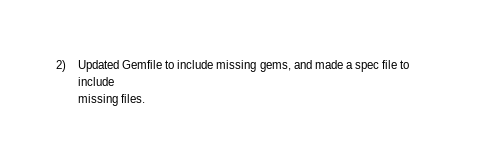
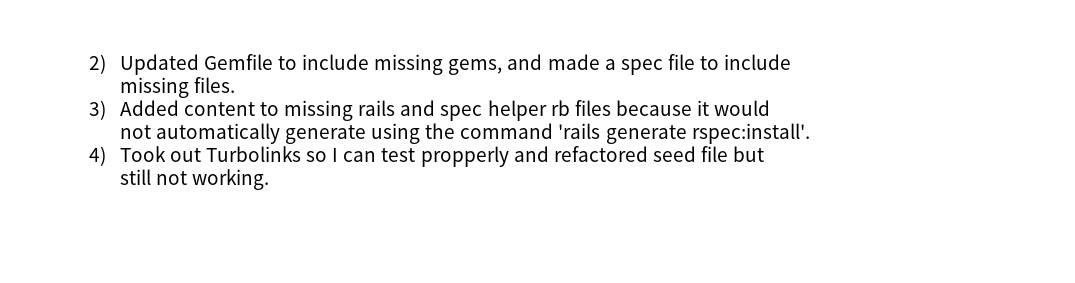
+ 3) Added content to missing rails and spec helper rb files because it would
+ not automatically generate using the command 'rails generate rspec:install'.
+ 4) Took out Turbolinks so I can test propperly and refactored seed file but
+ still not working.

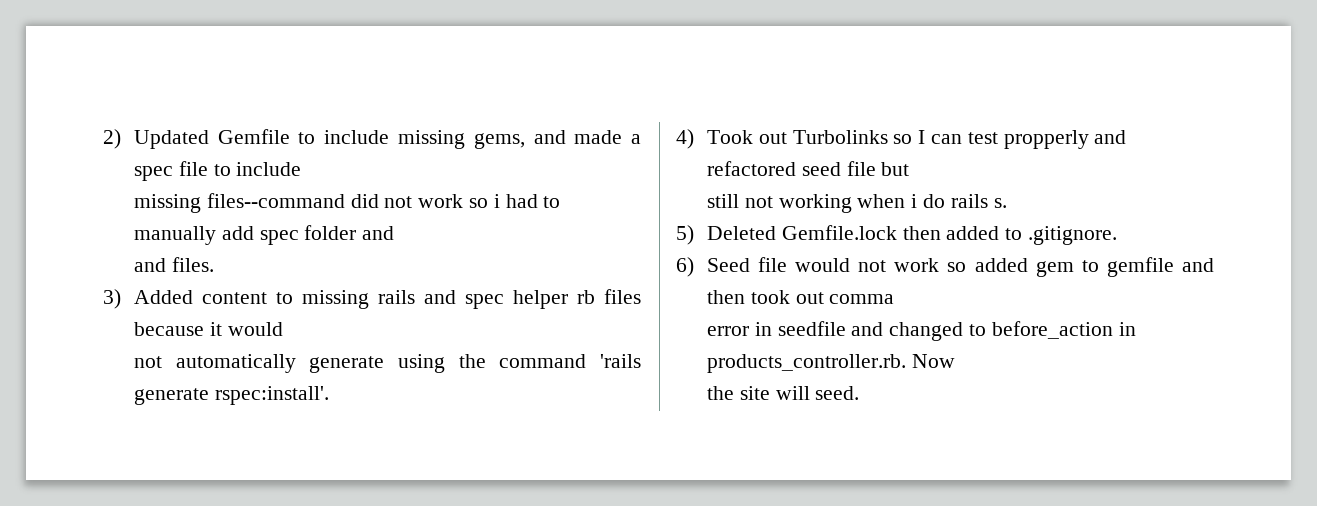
- missing files.
+ missing files--command did not work so i had to manually add spec folder and
+ and files.
- still not working.
+ still not working when i do rails s.
+ 5) Deleted Gemfile.lock then added to .gitignore.
+ 6) Seed file would not work so added gem to gemfile and then took out comma
+ error in seedfile and changed to before_action in products_controller.rb. Now
+ the site will seed.

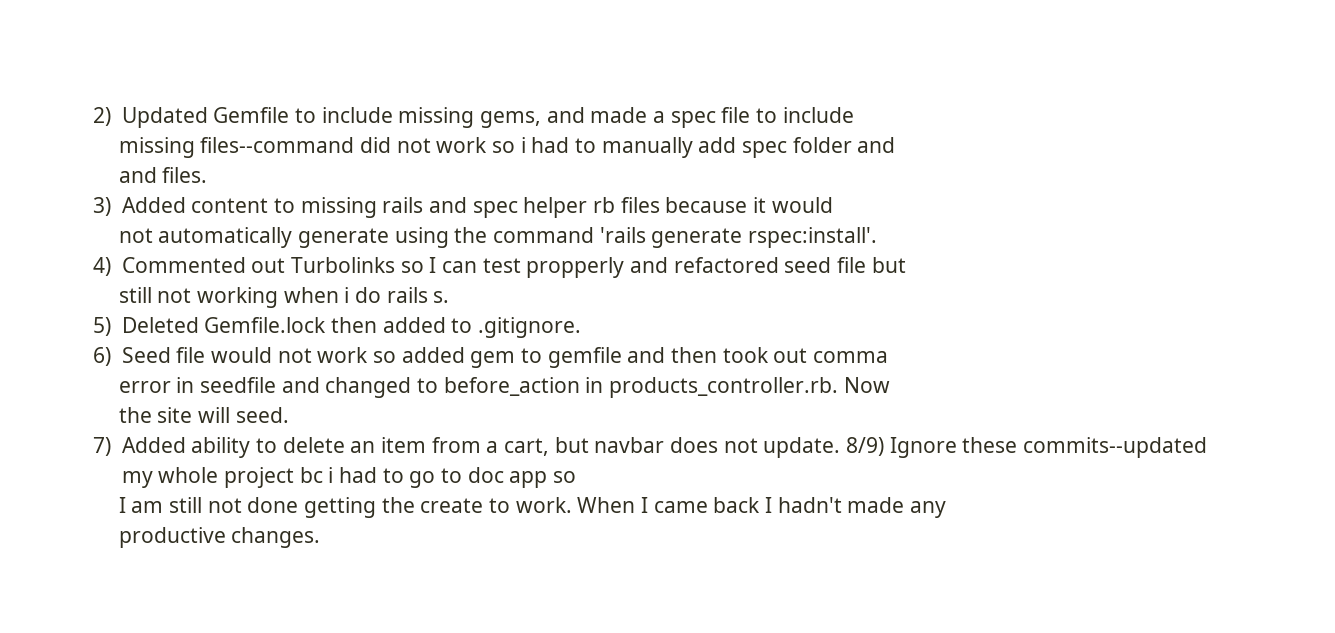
- 4) Took out Turbolinks so I can test propperly and refactored seed file but
+ 4) Commented out Turbolinks so I can test propperly and refactored seed file but
+ 7) Added ability to delete an item from a cart, but navbar does not update. 8/9) Ignore these commits--updated my whole project bc i had to go to doc app so
+ I am still not done getting the create to work. When I came back I hadn't made any
+ productive changes.

